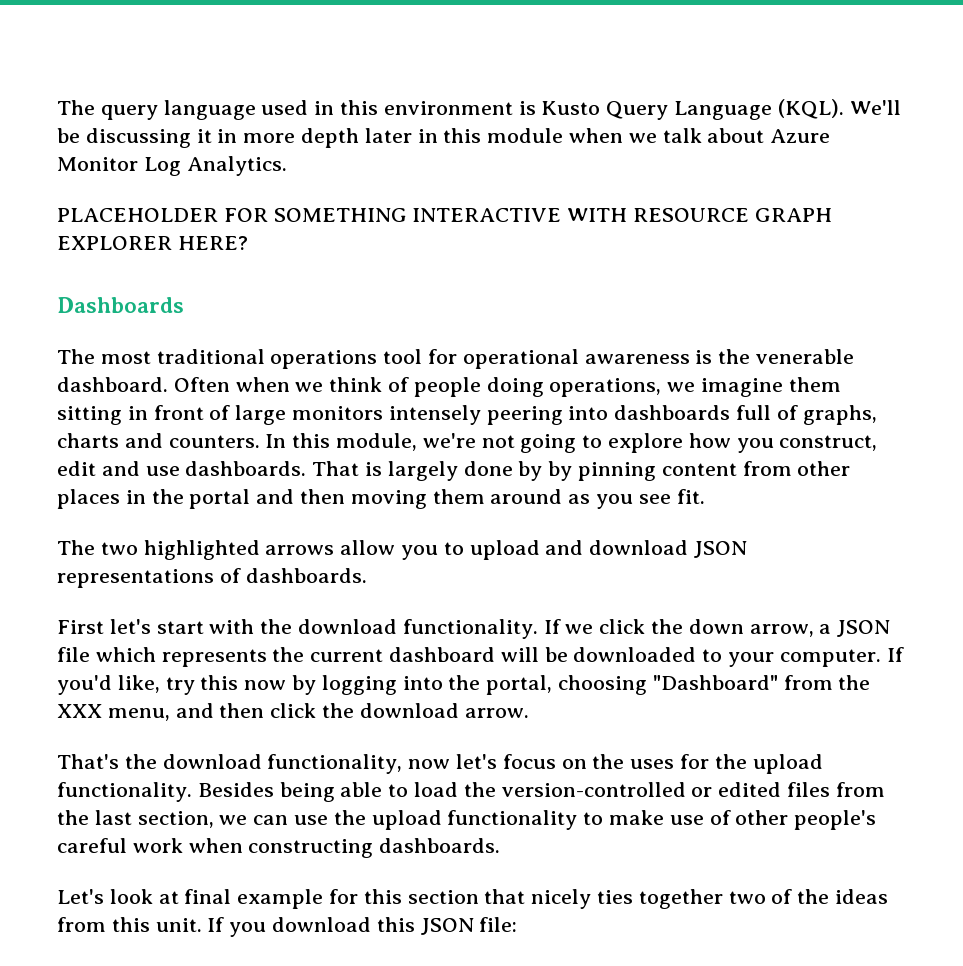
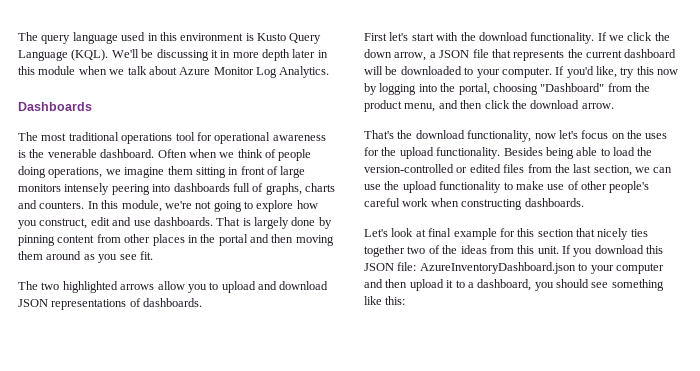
- PLACEHOLDER FOR SOMETHING INTERACTIVE WITH RESOURCE GRAPH EXPLORER HERE?
- That is largely done by by pinning content from other places in the portal and then moving them around as you see fit.
+ That is largely done by pinning content from other places in the portal and then moving them around as you see fit.
- If we click the down arrow, a JSON file which represents the current dashboard will be downloaded to your computer.
+ If we click the down arrow, a JSON file that represents the current dashboard will be downloaded to your computer.
- If you'd like, try this now by logging into the portal, choosing "Dashboard" from the XXX menu, and then click the download arrow.
+ If you'd like, try this now by logging into the portal, choosing "Dashboard" from the product menu, and then click the download arrow.
- If you download this JSON file:
+ If you download this JSON file: AzureInventoryDashboard.json to your computer and then upload it to a dashboard, you should see something like this:

